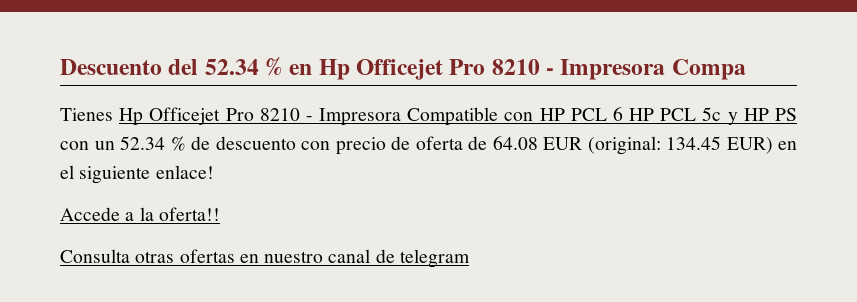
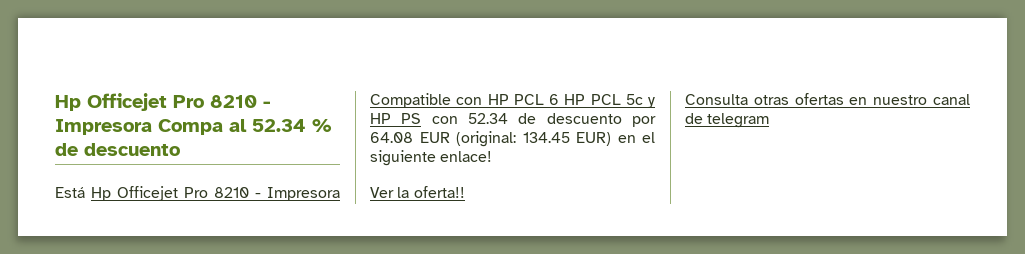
- Descuento del 52.34 % en Hp Officejet Pro 8210 - Impresora Compa
- Tienes Hp Officejet Pro 8210 - Impresora Compatible con HP PCL 6 HP PCL 5c y HP PS con un 52.34 % de descuento con precio de oferta de 64.08 EUR (original: 134.45 EUR) en el siguiente enlace!
+ Hp Officejet Pro 8210 - Impresora Compa al 52.34 % de descuento
+ Está Hp Officejet Pro 8210 - Impresora Compatible con HP PCL 6 HP PCL 5c y HP PS con 52.34 de descuento por 64.08 EUR (original: 134.45 EUR) en el siguiente enlace!
- Accede a la oferta!!
+ Ver la oferta!!

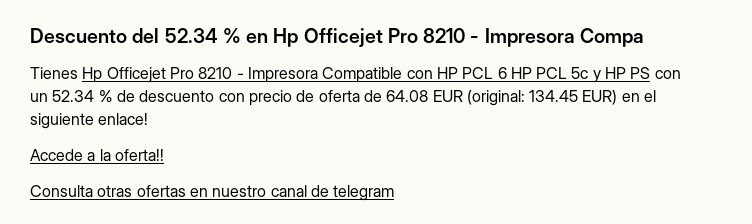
- Hp Officejet Pro 8210 - Impresora Compa al 52.34 % de descuento
- Está Hp Officejet Pro 8210 - Impresora Compatible con HP PCL 6 HP PCL 5c y HP PS con 52.34 de descuento por 64.08 EUR (original: 134.45 EUR) en el siguiente enlace!
+ Descuento del 52.34 % en Hp Officejet Pro 8210 - Impresora Compa
+ Tienes Hp Officejet Pro 8210 - Impresora Compatible con HP PCL 6 HP PCL 5c y HP PS con un 52.34 % de descuento con precio de oferta de 64.08 EUR (original: 134.45 EUR) en el siguiente enlace!
- Ver la oferta!!
+ Accede a la oferta!!

